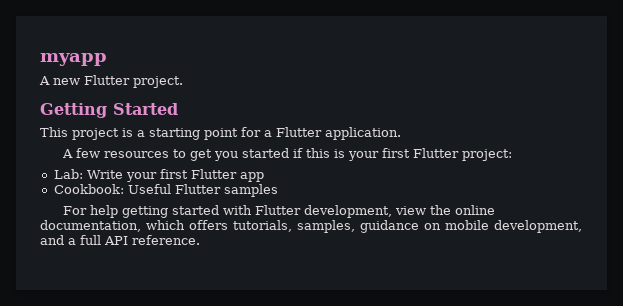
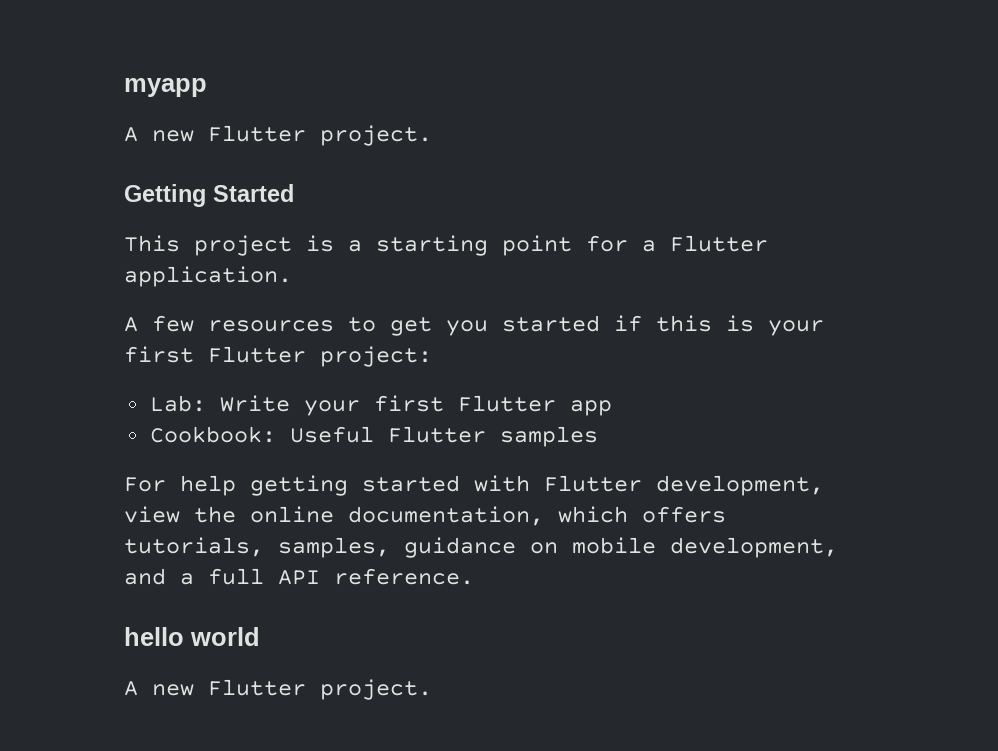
+ hello world
+ A new Flutter project.

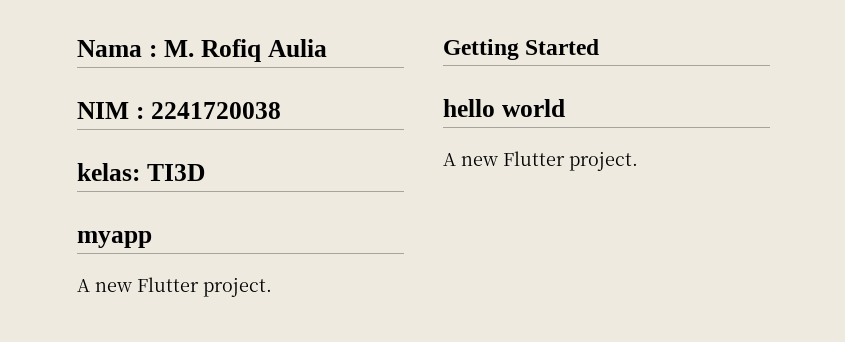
+ Nama : M. Rofiq Aulia
+ NIM : 2241720038
+ kelas: TI3D
- This project is a starting point for a Flutter application.
- A few resources to get you started if this is your first Flutter project:
- Lab: Write your first Flutter app
- Cookbook: Useful Flutter samples
- For help getting started with Flutter development, view the online documentation, which offers tutorials, samples, guidance on mobile development, and a full API reference.

